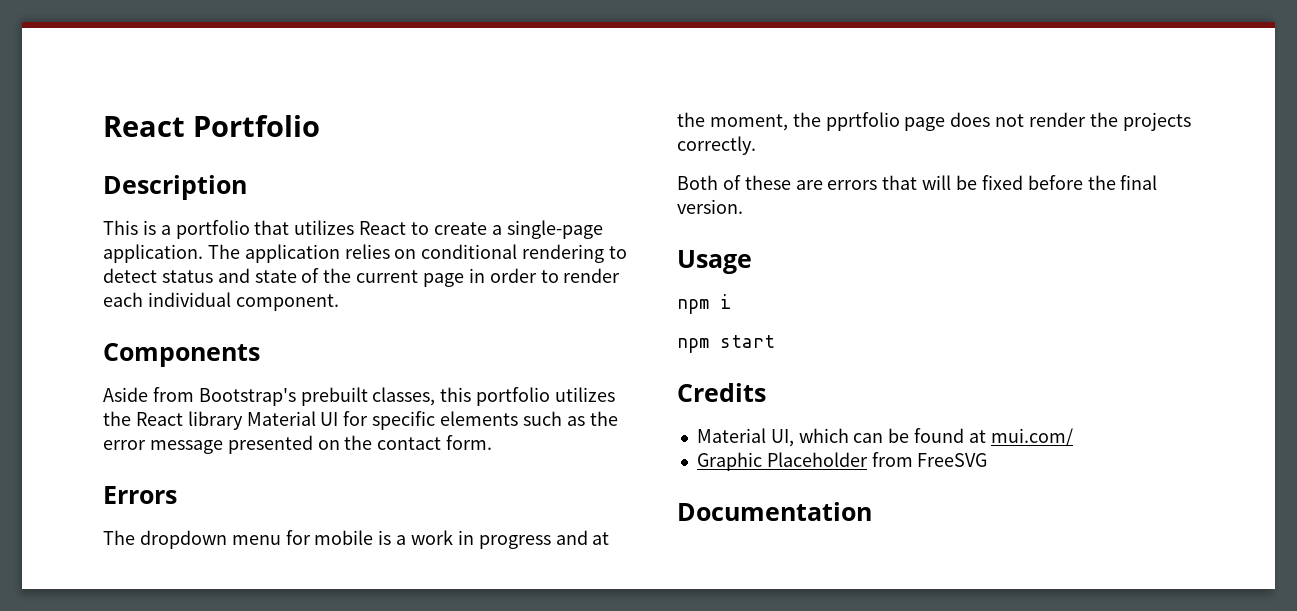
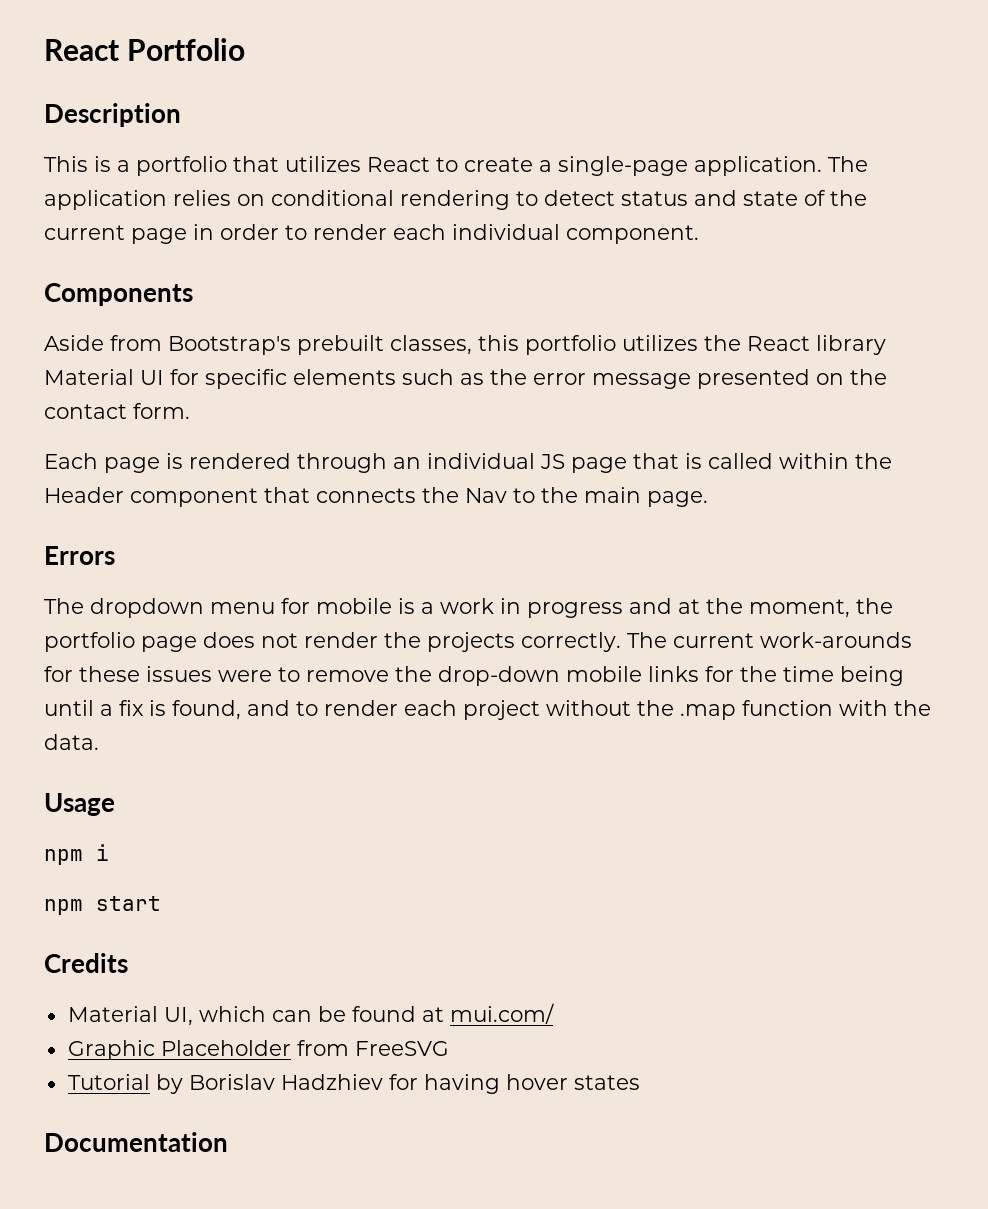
+ Each page is rendered through an individual JS page that is called within the Header component that connects the Nav to the main page.
- The dropdown menu for mobile is a work in progress and at the moment, the pprtfolio page does not render the projects correctly.
- Both of these are errors that will be fixed before the final version.
+ The dropdown menu for mobile is a work in progress and at the moment, the portfolio page does not render the projects correctly. The current work-arounds for these issues were to remove the drop-down mobile links for the time being until a fix is found, and to render each project without the .map function with the data.
+ Tutorial by Borislav Hadzhiev for having hover states

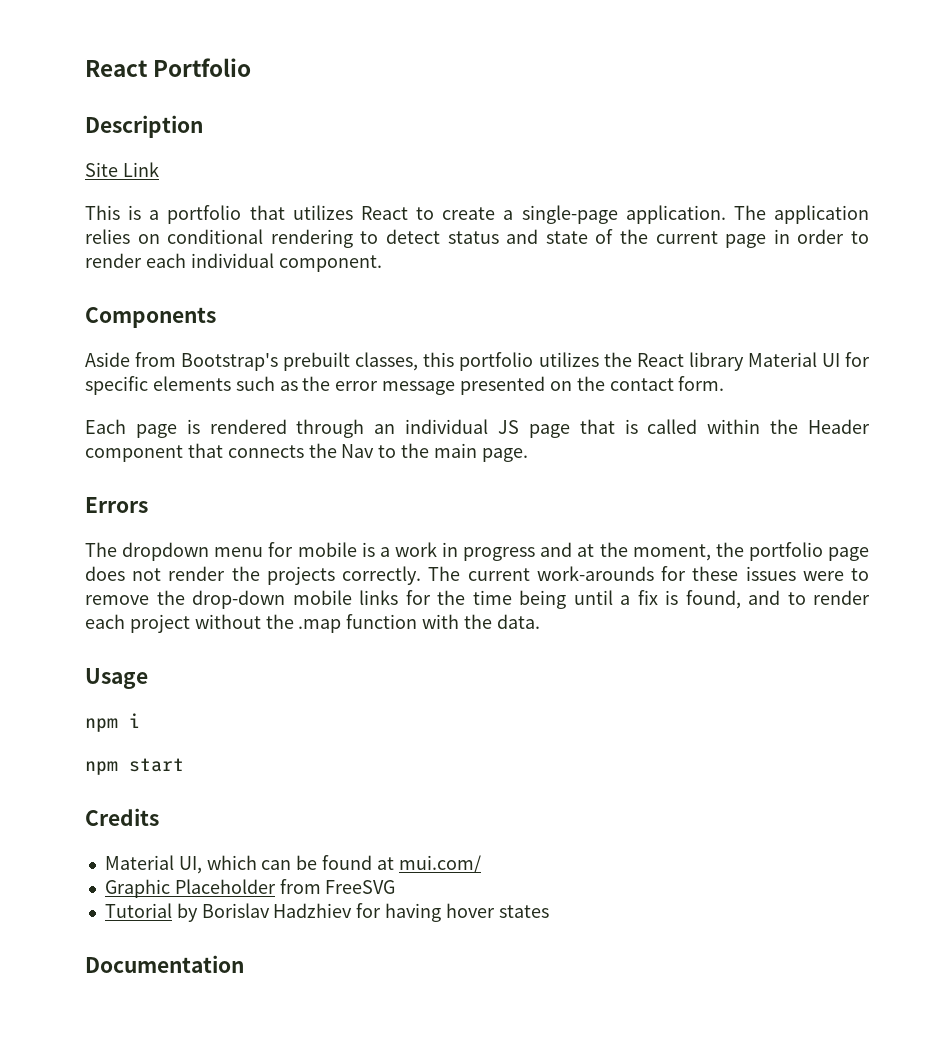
+ Site Link

